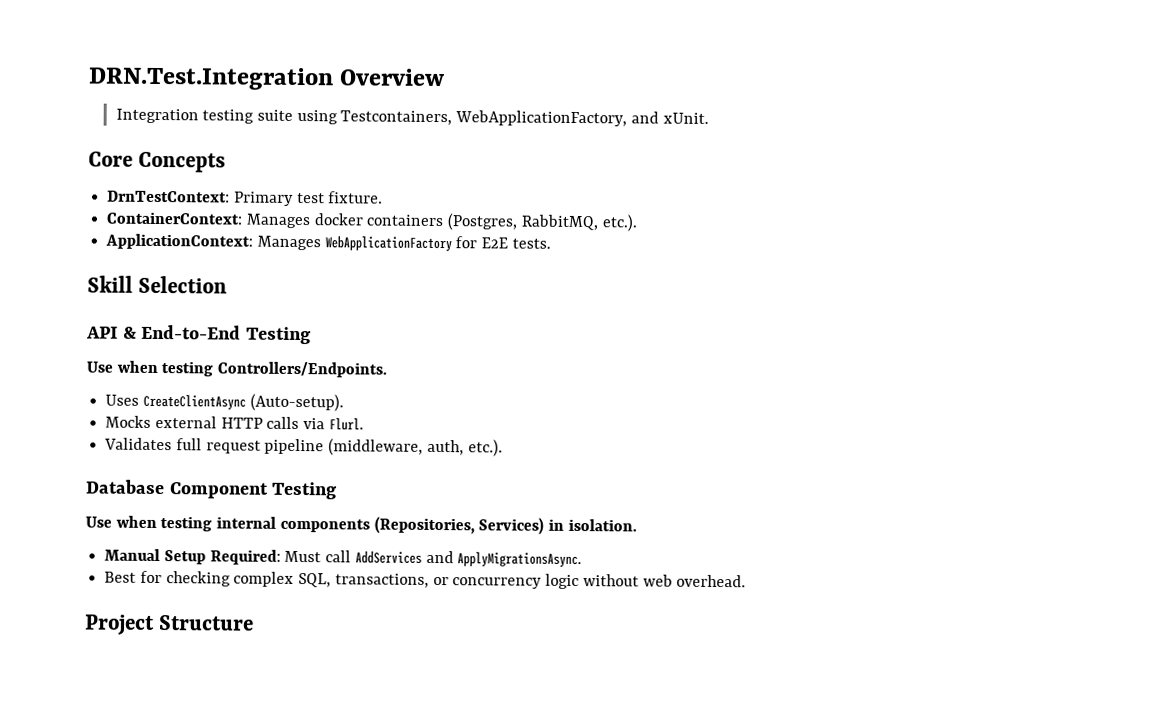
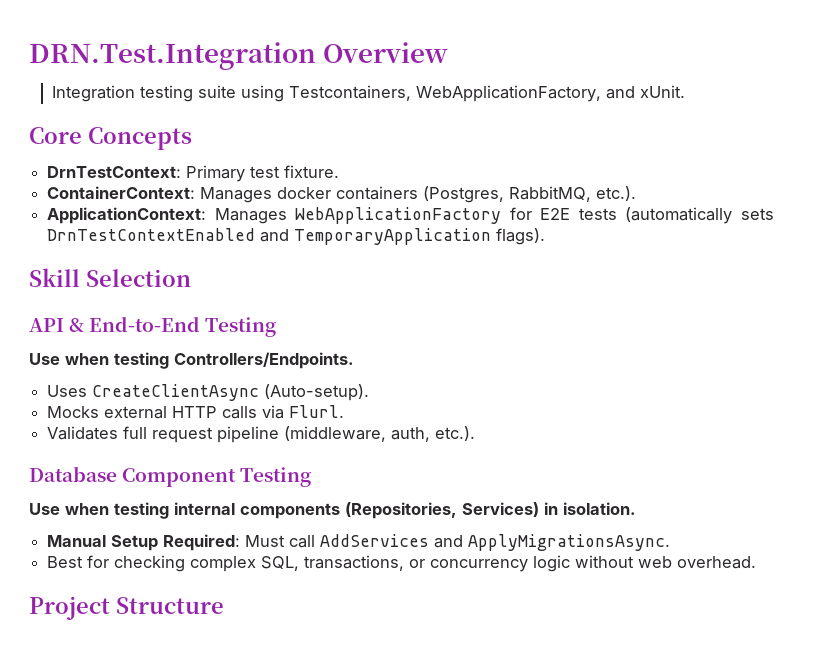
- ApplicationContext: Manages WebApplicationFactory for E2E tests.
+ ApplicationContext: Manages WebApplicationFactory for E2E tests (automatically sets DrnTestContextEnabled and TemporaryApplication flags).

